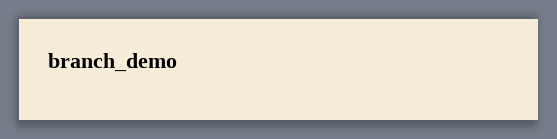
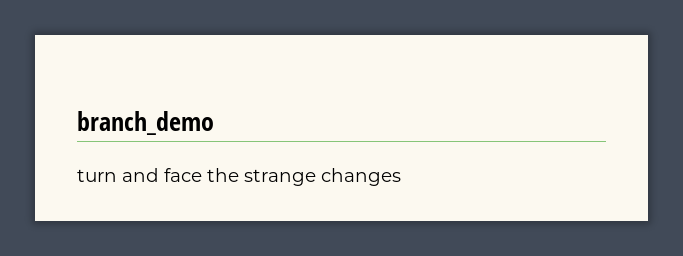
+ turn and face the strange changes

